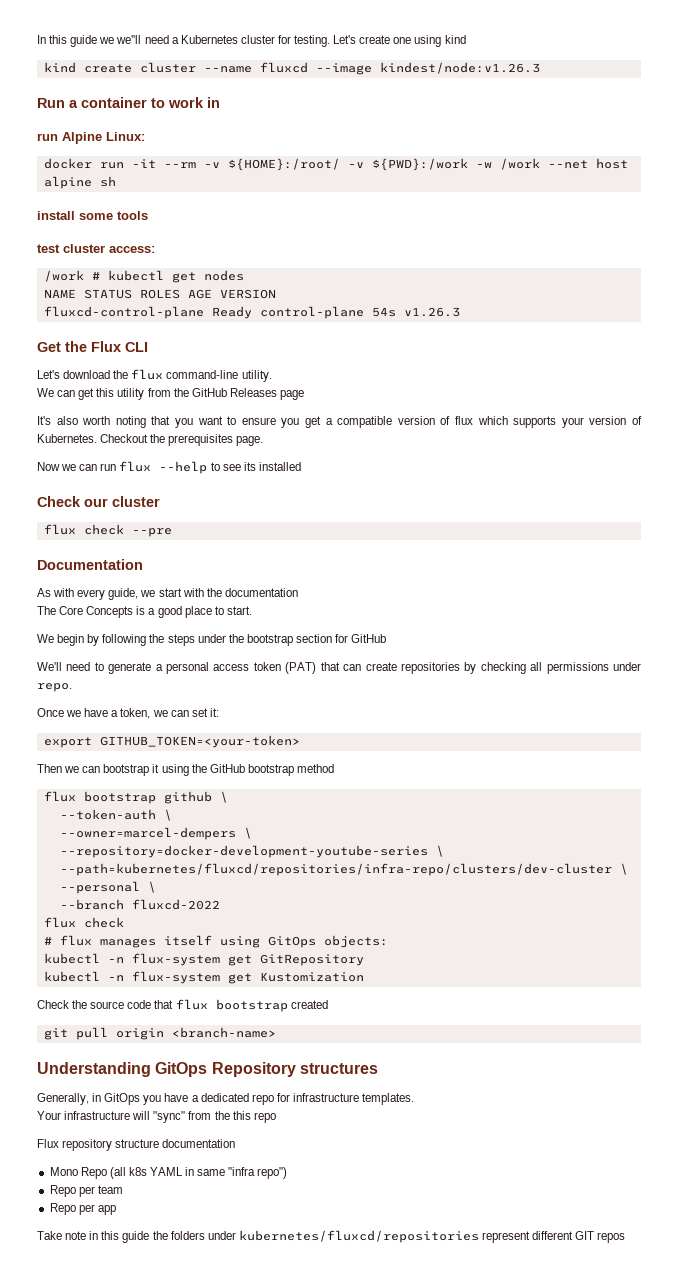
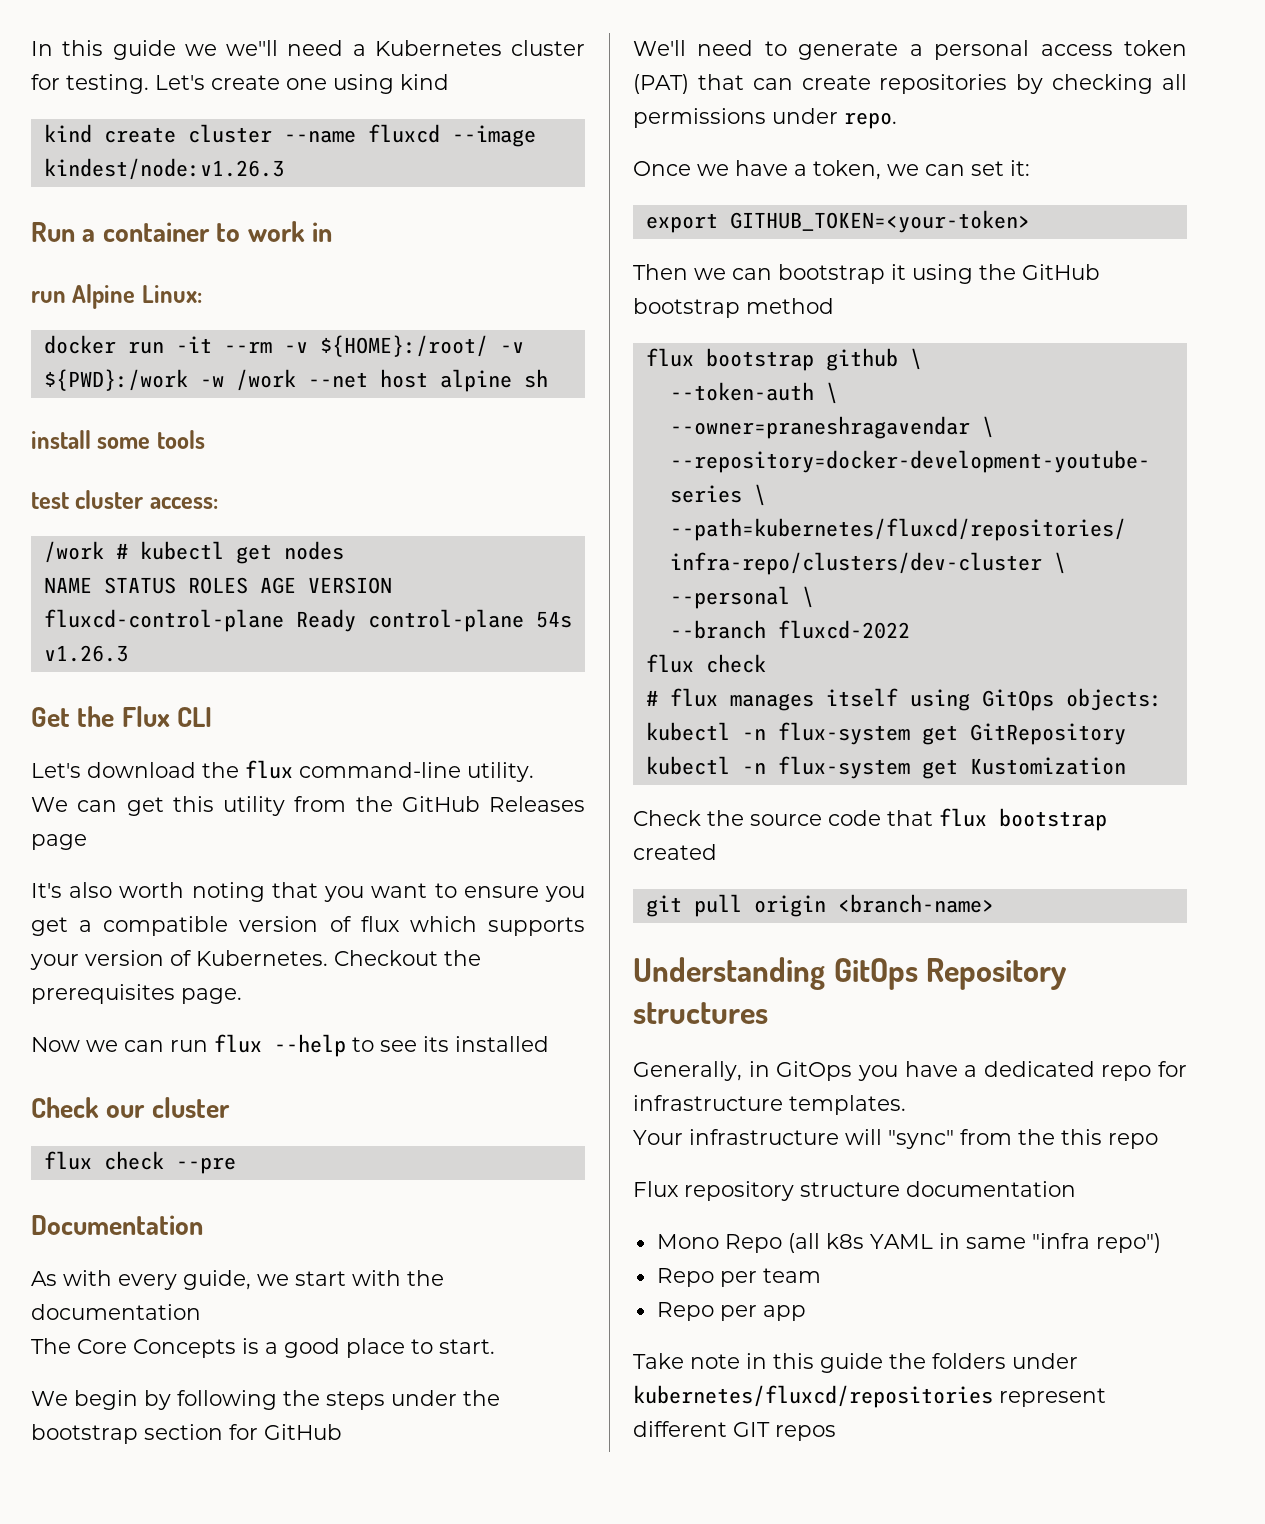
- --owner=marcel-dempers \
+ --owner=praneshragavendar \

